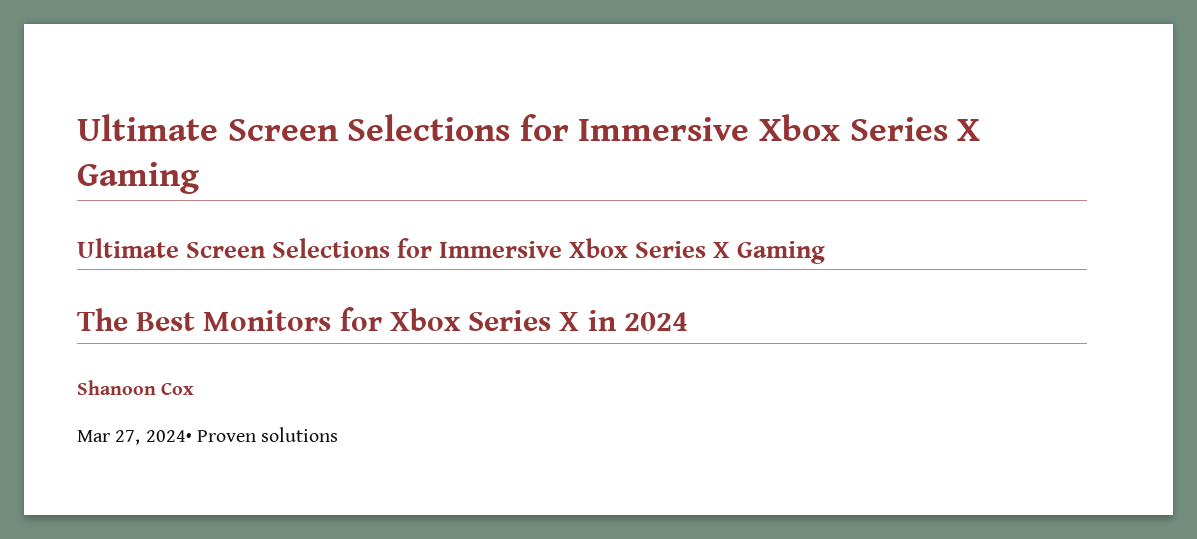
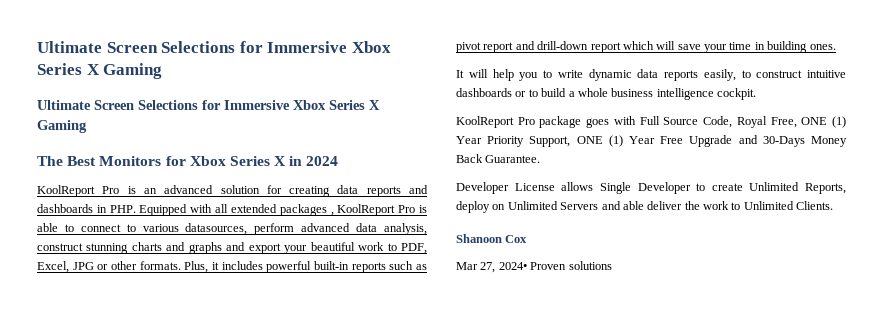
+ KoolReport Pro is an advanced solution for creating data reports and dashboards in PHP. Equipped with all extended packages , KoolReport Pro is able to connect to various datasources, perform advanced data analysis, construct stunning charts and graphs and export your beautiful work to PDF, Excel, JPG or other formats. Plus, it includes powerful built-in reports such as pivot report and drill-down report which will save your time in building ones.
+ It will help you to write dynamic data reports easily, to construct intuitive dashboards or to build a whole business intelligence cockpit.
+ KoolReport Pro package goes with Full Source Code, Royal Free, ONE (1) Year Priority Support, ONE (1) Year Free Upgrade and 30-Days Money Back Guarantee.
+ Developer License allows Single Developer to create Unlimited Reports, deploy on Unlimited Servers and able deliver the work to Unlimited Clients.

